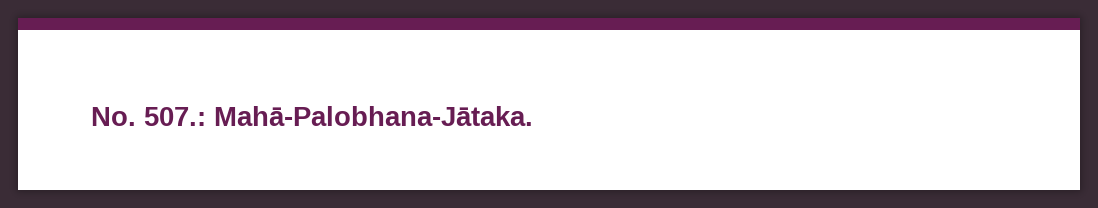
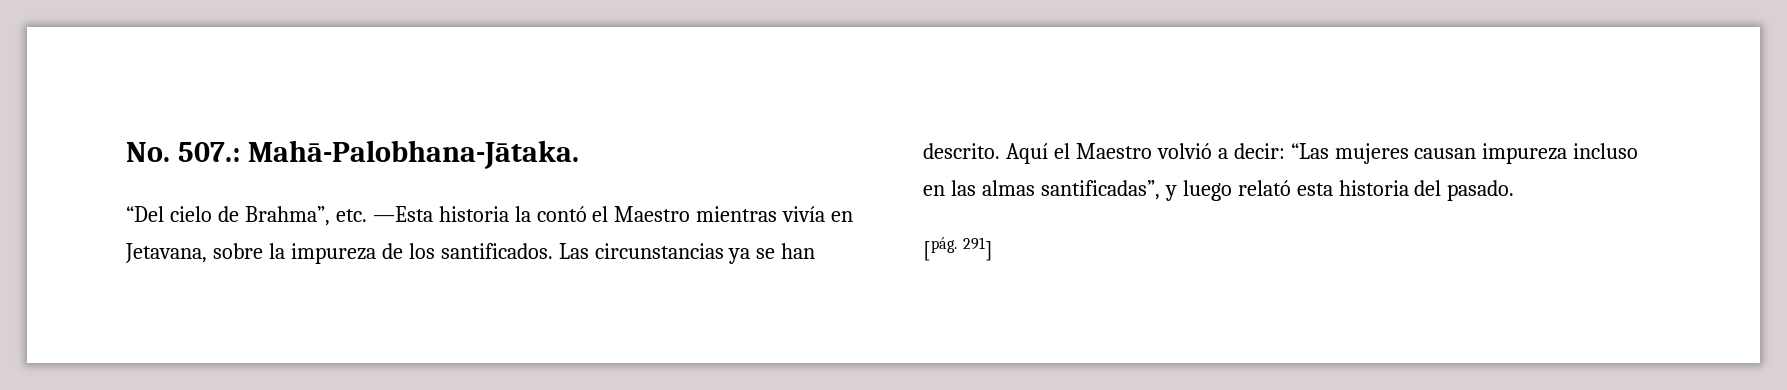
+ “Del cielo de Brahma”, etc. —Esta historia la contó el Maestro mientras vivía en Jetavana, sobre la impureza de los santificados. Las circunstancias ya se han descrito. Aquí el Maestro volvió a decir: “Las mujeres causan impureza incluso en las almas santificadas”, y luego relató esta historia del pasado.
+ [pág. 291]

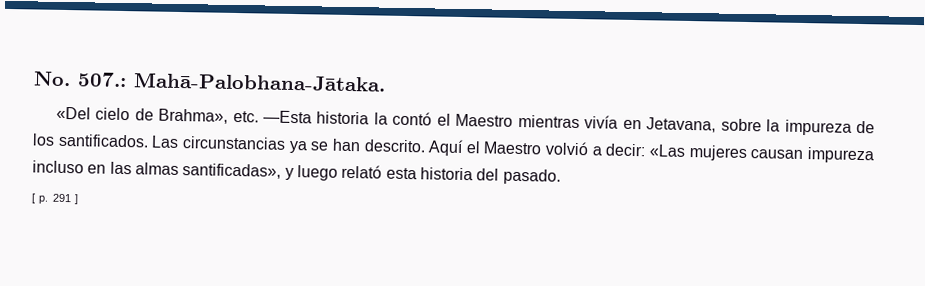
- “Del cielo de Brahma”, etc. —Esta historia la contó el Maestro mientras vivía en Jetavana, sobre la impureza de los santificados.
+ «Del cielo de Brahma», etc. —Esta historia la contó el Maestro mientras vivía en Jetavana, sobre la impureza de los santificados.
- Aquí el Maestro volvió a decir: “Las mujeres causan impureza incluso en las almas santificadas”, y luego relató esta historia del pasado.
+ Aquí el Maestro volvió a decir: «Las mujeres causan impureza incluso en las almas santificadas», y luego relató esta historia del pasado.
- [pág. 291]
+ [ p. 291 ]

